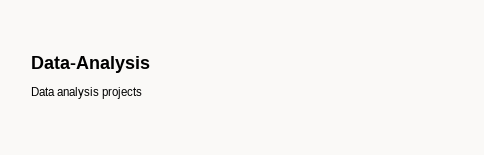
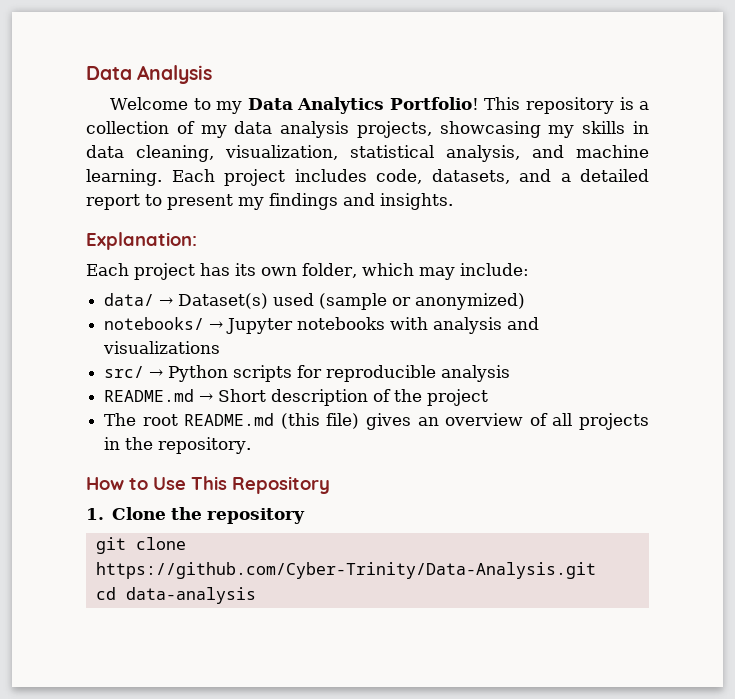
- Data-Analysis
- Data analysis projects
+ Data Analysis
+ Welcome to my Data Analytics Portfolio! This repository is a collection of my data analysis projects, showcasing my skills in data cleaning, visualization, statistical analysis, and machine learning. Each project includes code, datasets, and a detailed report to present my findings and insights.
+ Explanation:
+ Each project has its own folder, which may include:
+ data/ → Dataset(s) used (sample or anonymized)
+ notebooks/ → Jupyter notebooks with analysis and visualizations
+ src/ → Python scripts for reproducible analysis
+ README.md → Short description of the project
+ The root README.md (this file) gives an overview of all projects in the repository.
+ How to Use This Repository
+ 1. Clone the repository
+ git clone https://github.com/Cyber-Trinity/Data-Analysis.git
+ cd data-analysis

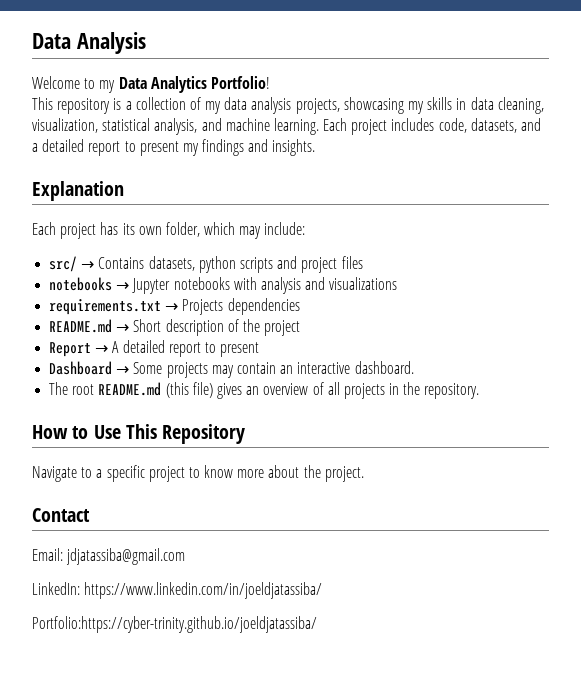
- Welcome to my Data Analytics Portfolio! This repository is a collection of my data analysis projects, showcasing my skills in data cleaning, visualization, statistical analysis, and machine learning.
+ Welcome to my Data Analytics Portfolio!
+ This repository is a collection of my data analysis projects, showcasing my skills in data cleaning, visualization, statistical analysis, and machine learning.
- Explanation:
+ Explanation
- data/ → Dataset(s) used (sample or anonymized)
- notebooks/ → Jupyter notebooks with analysis and visualizations
+ src/ → Contains datasets, python scripts and project files
+ notebooks → Jupyter notebooks with analysis and visualizations
- src/ → Python scripts for reproducible analysis
+ requirements.txt → Projects dependencies
+ Report → A detailed report to present
+ Dashboard → Some projects may contain an interactive dashboard.
- 1. Clone the repository
- git clone https://github.com/Cyber-Trinity/Data-Analysis.git
- cd data-analysis
+ Navigate to a specific project to know more about the project.
+ Contact
+ Email: jdjatassiba@gmail.com
+ LinkedIn: https://www.linkedin.com/in/joeldjatassiba/
+ Portfolio:https://cyber-trinity.github.io/joeldjatassiba/

